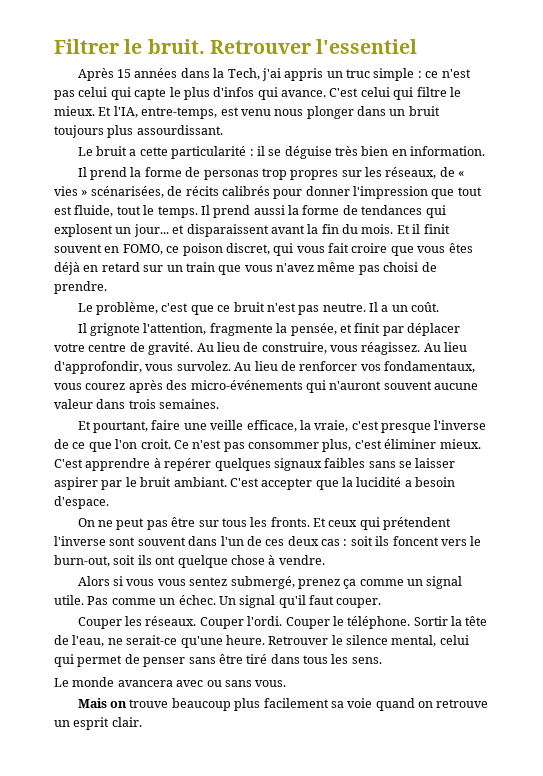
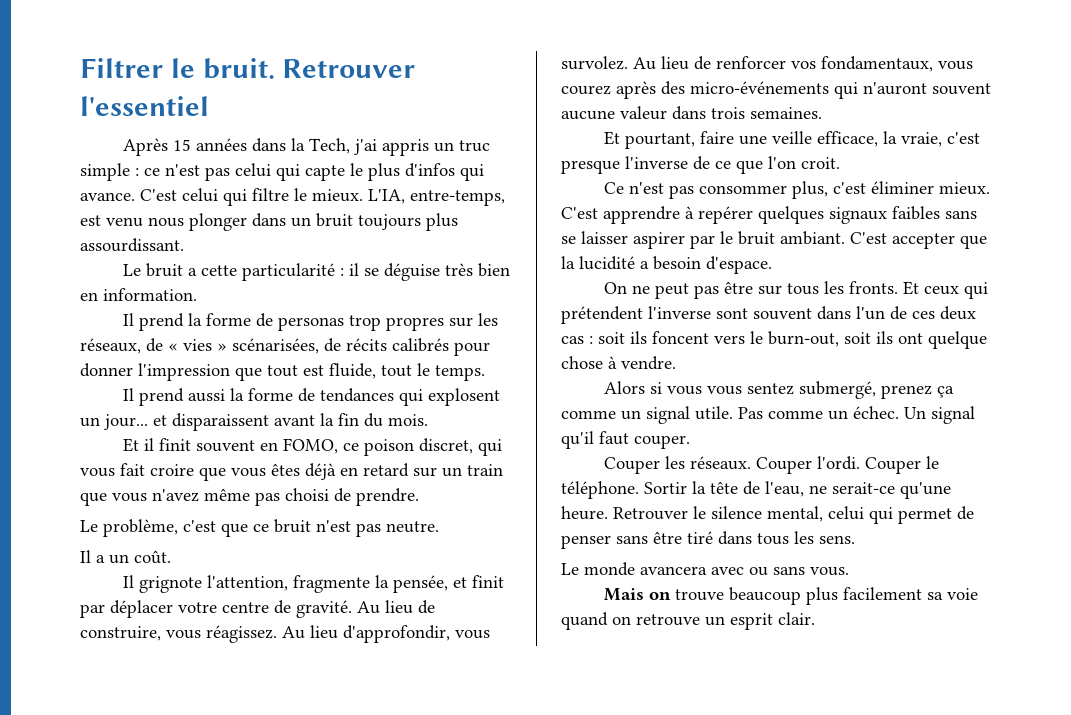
- Et l'IA, entre-temps, est venu nous plonger dans un bruit toujours plus assourdissant.
+ L'IA, entre-temps, est venu nous plonger dans un bruit toujours plus assourdissant.
- Il prend la forme de personas trop propres sur les réseaux, de « vies » scénarisées, de récits calibrés pour donner l'impression que tout est fluide, tout le temps. Il prend aussi la forme de tendances qui explosent un jour... et disparaissent avant la fin du mois. Et il finit souvent en FOMO, ce poison discret, qui vous fait croire que vous êtes déjà en retard sur un train que vous n'avez même pas choisi de prendre.
+ Il prend la forme de personas trop propres sur les réseaux, de « vies » scénarisées, de récits calibrés pour donner l'impression que tout est fluide, tout le temps.
+ Il prend aussi la forme de tendances qui explosent un jour... et disparaissent avant la fin du mois.
+ Et il finit souvent en FOMO, ce poison discret, qui vous fait croire que vous êtes déjà en retard sur un train que vous n'avez même pas choisi de prendre.
- Le problème, c'est que ce bruit n'est pas neutre. Il a un coût.
+ Le problème, c'est que ce bruit n'est pas neutre.
+ Il a un coût.
- Et pourtant, faire une veille efficace, la vraie, c'est presque l'inverse de ce que l'on croit. Ce n'est pas consommer plus, c'est éliminer mieux.
+ Et pourtant, faire une veille efficace, la vraie, c'est presque l'inverse de ce que l'on croit.
+ Ce n'est pas consommer plus, c'est éliminer mieux.

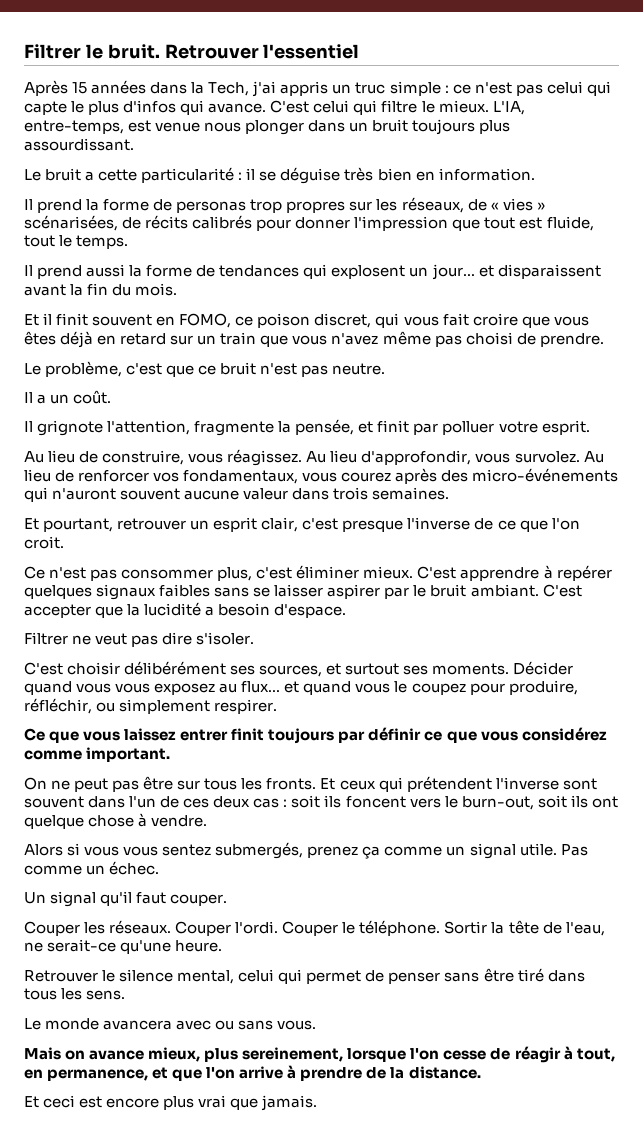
- L'IA, entre-temps, est venu nous plonger dans un bruit toujours plus assourdissant.
+ L'IA, entre-temps, est venue nous plonger dans un bruit toujours plus assourdissant.
- Il grignote l'attention, fragmente la pensée, et finit par déplacer votre centre de gravité. Au lieu de construire, vous réagissez.
+ Il grignote l'attention, fragmente la pensée, et finit par polluer votre esprit.
+ Au lieu de construire, vous réagissez.
- Et pourtant, faire une veille efficace, la vraie, c'est presque l'inverse de ce que l'on croit.
+ Et pourtant, retrouver un esprit clair, c'est presque l'inverse de ce que l'on croit.
+ Filtrer ne veut pas dire s'isoler.
+ C'est choisir délibérément ses sources, et surtout ses moments. Décider quand vous vous exposez au flux... et quand vous le coupez pour produire, réfléchir, ou simplement respirer.
+ Ce que vous laissez entrer finit toujours par définir ce que vous considérez comme important.
- Alors si vous vous sentez submergé, prenez ça comme un signal utile.
+ Alors si vous vous sentez submergés, prenez ça comme un signal utile.
- Pas comme un échec. Un signal qu'il faut couper.
+ Pas comme un échec.
+ Un signal qu'il faut couper.
- Sortir la tête de l'eau, ne serait-ce qu'une heure. Retrouver le silence mental, celui qui permet de penser sans être tiré dans tous les sens.
+ Sortir la tête de l'eau, ne serait-ce qu'une heure.
+ Retrouver le silence mental, celui qui permet de penser sans être tiré dans tous les sens.
- Mais on trouve beaucoup plus facilement sa voie quand on retrouve un esprit clair.
+ Mais on avance mieux, plus sereinement, lorsque l'on cesse de réagir à tout, en permanence, et que l'on arrive à prendre de la distance.
+ Et ceci est encore plus vrai que jamais.

